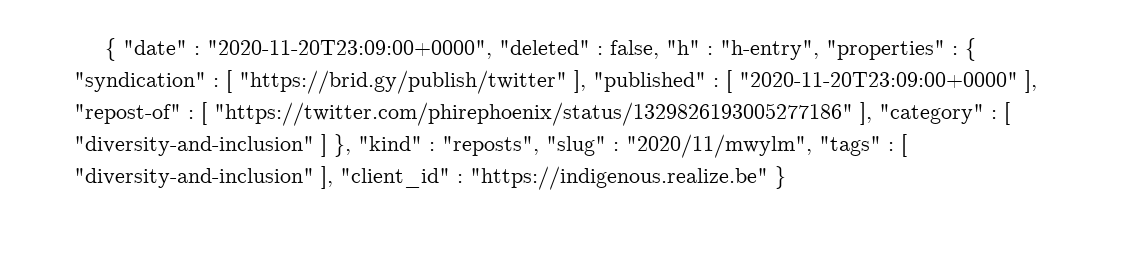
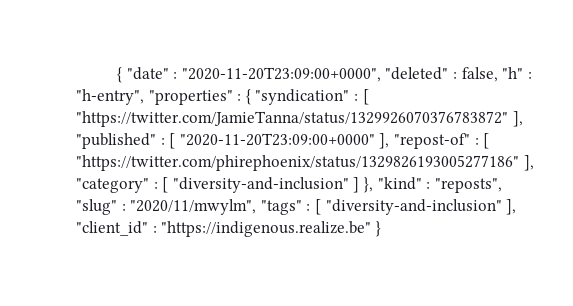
- { "date" : "2020-11-20T23:09:00+0000", "deleted" : false, "h" : "h-entry", "properties" : { "syndication" : [ "https://brid.gy/publish/twitter" ], "published" : [ "2020-11-20T23:09:00+0000" ], "repost-of" : [ "https://twitter.com/phirephoenix/status/1329826193005277186" ], "category" : [ "diversity-and-inclusion" ] }, "kind" : "reposts", "slug" : "2020/11/mwylm", "tags" : [ "diversity-and-inclusion" ], "client_id" : "https://indigenous.realize.be" }
+ { "date" : "2020-11-20T23:09:00+0000", "deleted" : false, "h" : "h-entry", "properties" : { "syndication" : [ "https://twitter.com/JamieTanna/status/1329926070376783872" ], "published" : [ "2020-11-20T23:09:00+0000" ], "repost-of" : [ "https://twitter.com/phirephoenix/status/1329826193005277186" ], "category" : [ "diversity-and-inclusion" ] }, "kind" : "reposts", "slug" : "2020/11/mwylm", "tags" : [ "diversity-and-inclusion" ], "client_id" : "https://indigenous.realize.be" }

